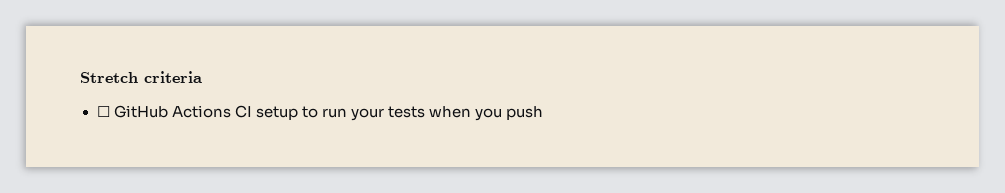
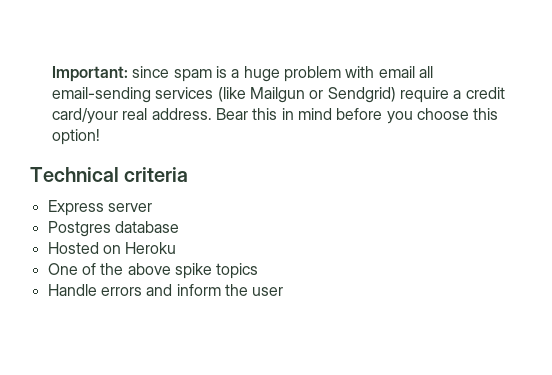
- Stretch criteria
- ☐ GitHub Actions CI setup to run your tests when you push
+ Important: since spam is a huge problem with email all email-sending services (like Mailgun or Sendgrid) require a credit card/your real address. Bear this in mind before you choose this option!
+ Technical criteria
+ Express server
+ Postgres database
+ Hosted on Heroku
+ One of the above spike topics
+ Handle errors and inform the user

